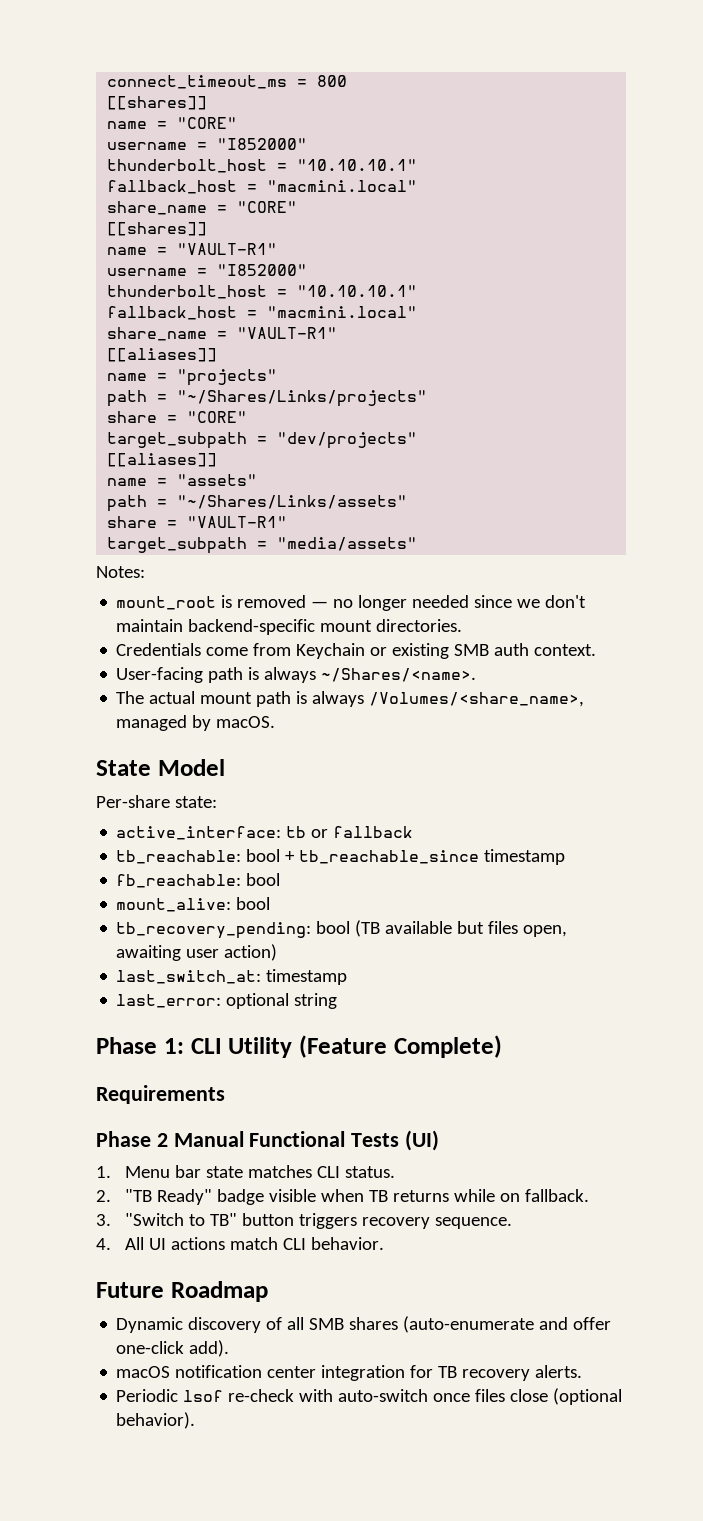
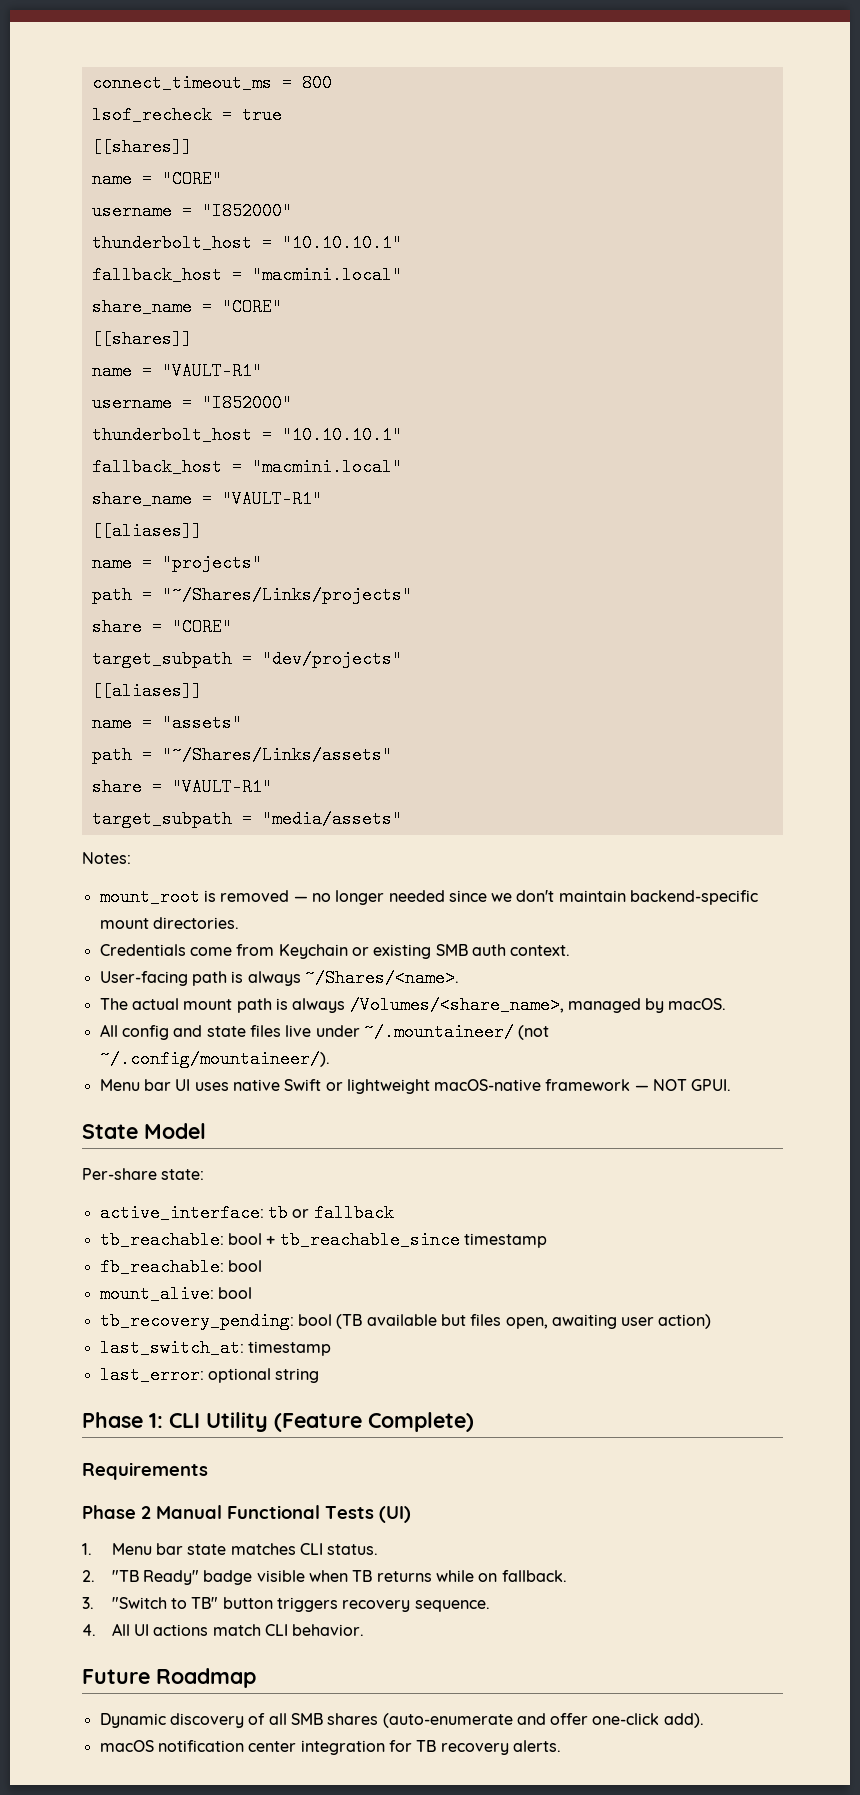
+ lsof_recheck = true
+ All config and state files live under ~/.mountaineer/ (not ~/.config/mountaineer/).
+ Menu bar UI uses native Swift or lightweight macOS-native framework — NOT GPUI.
- Periodic lsof re-check with auto-switch once files close (optional behavior).

